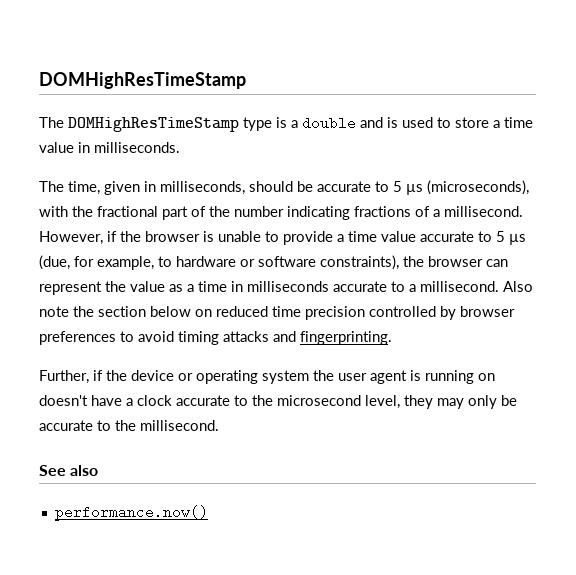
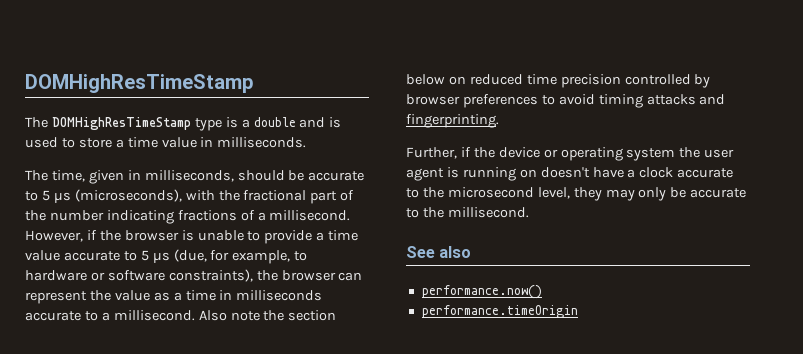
+ performance.timeOrigin

